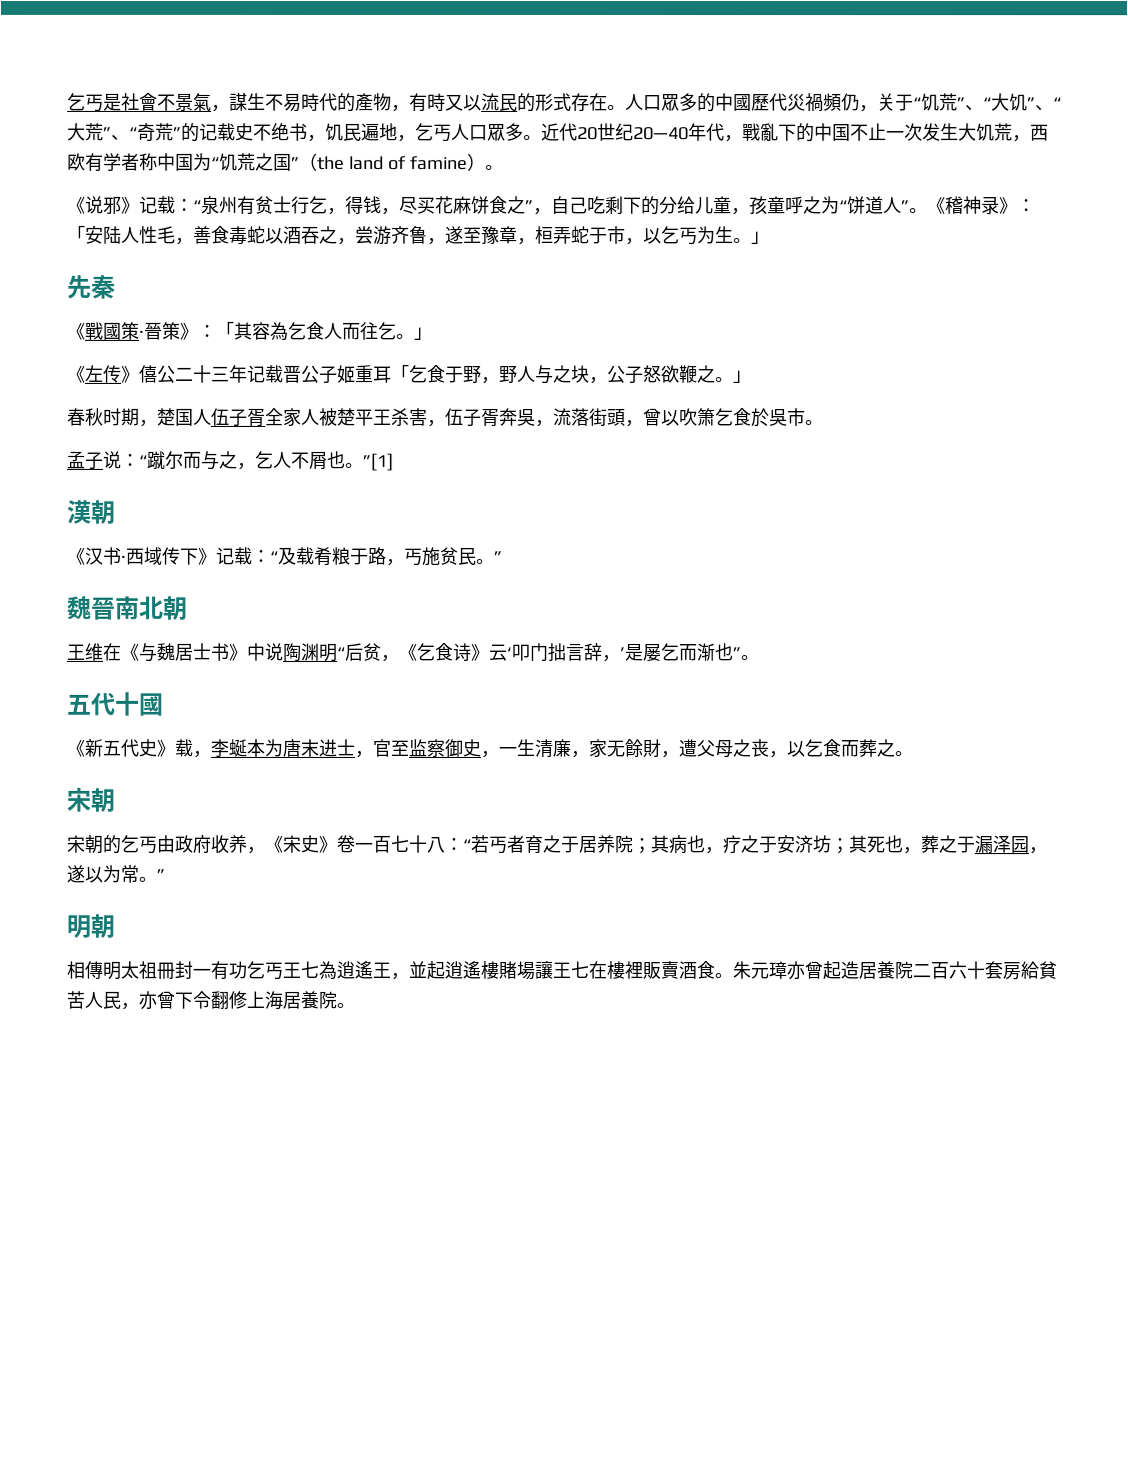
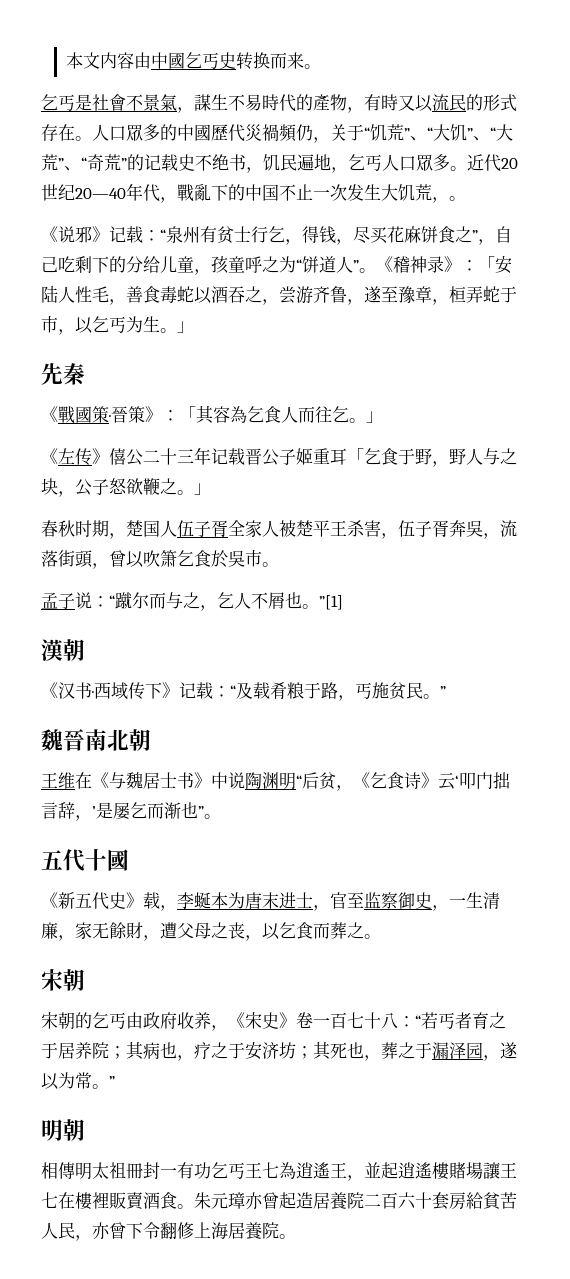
+ 本文内容由中國乞丐史转换而来。
- 近代20世纪20—40年代，戰亂下的中国不止一次发生大饥荒，西欧有学者称中国为“饥荒之国”（the land of famine）。
+ 近代20世纪20—40年代，戰亂下的中国不止一次发生大饥荒，。

